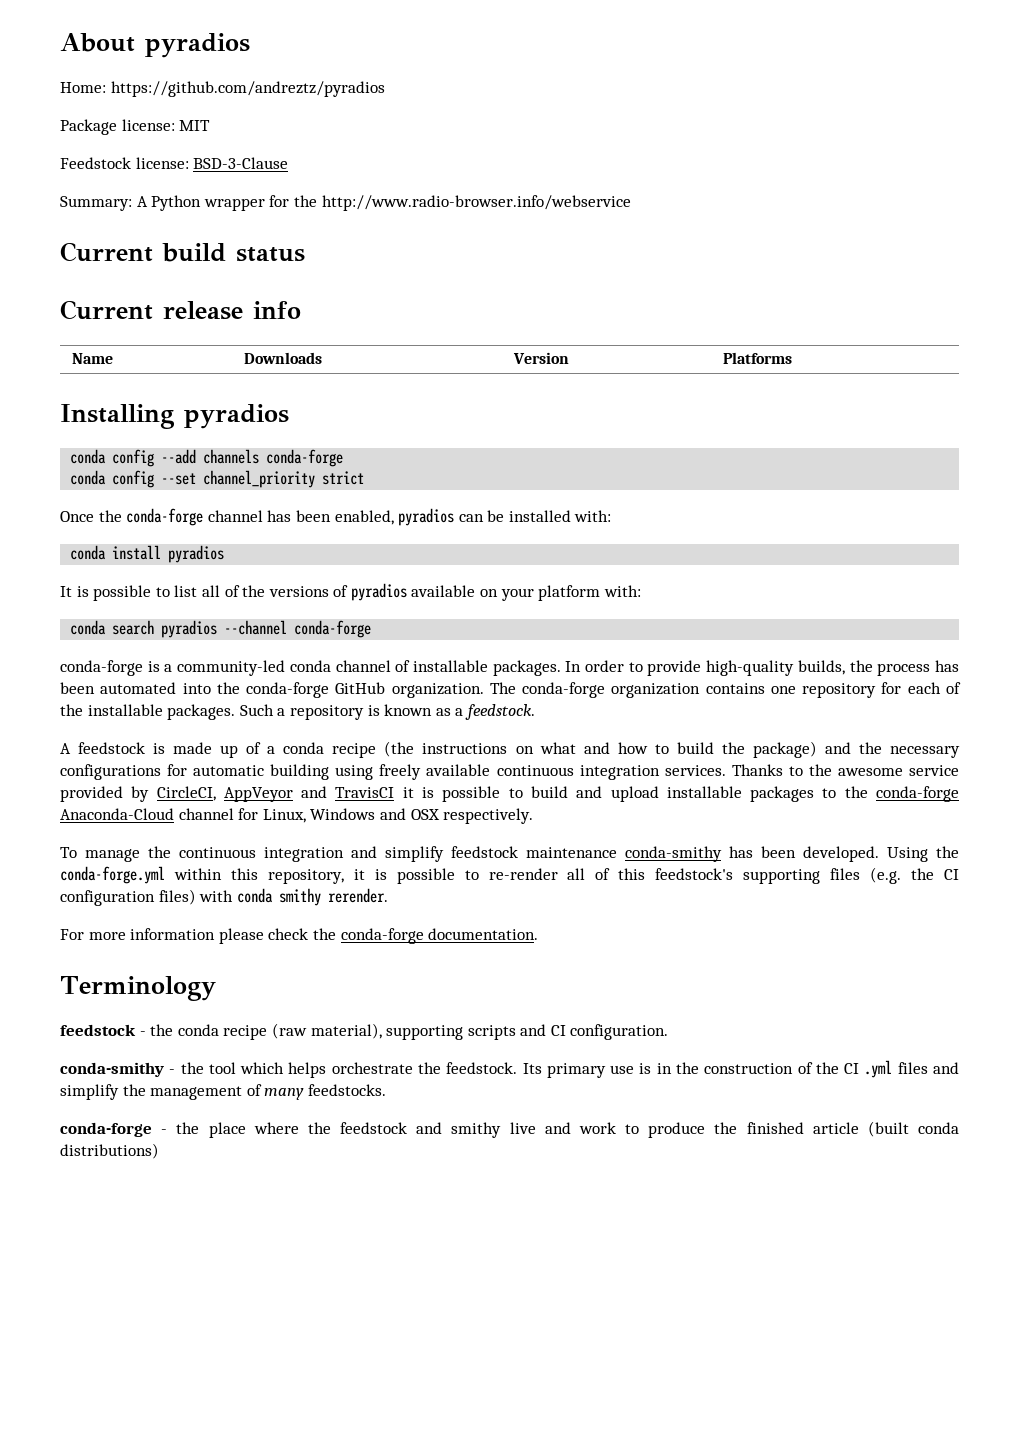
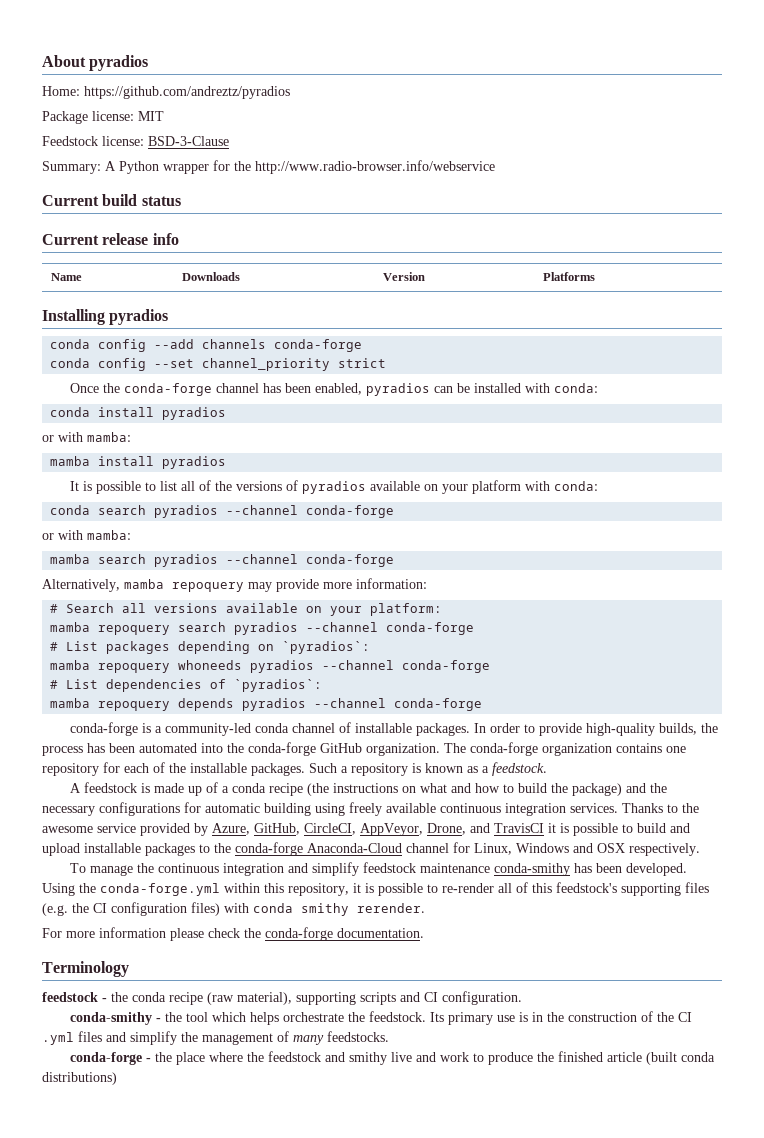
- Once the conda-forge channel has been enabled, pyradios can be installed with:
+ Once the conda-forge channel has been enabled, pyradios can be installed with conda:
  conda install pyradios
+ or with mamba:
+ mamba install pyradios
- It is possible to list all of the versions of pyradios available on your platform with:
+ It is possible to list all of the versions of pyradios available on your platform with conda:
  conda search pyradios --channel conda-forge
+ or with mamba:
+ mamba search pyradios --channel conda-forge
+ Alternatively, mamba repoquery may provide more information:
+ # Search all versions available on your platform:
+ mamba repoquery search pyradios --channel conda-forge
+ # List packages depending on `pyradios`:
+ mamba repoquery whoneeds pyradios --channel conda-forge
+ # List dependencies of `pyradios`:
+ mamba repoquery depends pyradios --channel conda-forge
- Thanks to the awesome service provided by CircleCI, AppVeyor and TravisCI it is possible to build and upload installable packages to the conda-forge Anaconda-Cloud channel for Linux, Windows and OSX respectively.
+ Thanks to the awesome service provided by Azure, GitHub, CircleCI, AppVeyor, Drone, and TravisCI it is possible to build and upload installable packages to the conda-forge Anaconda-Cloud channel for Linux, Windows and OSX respectively.

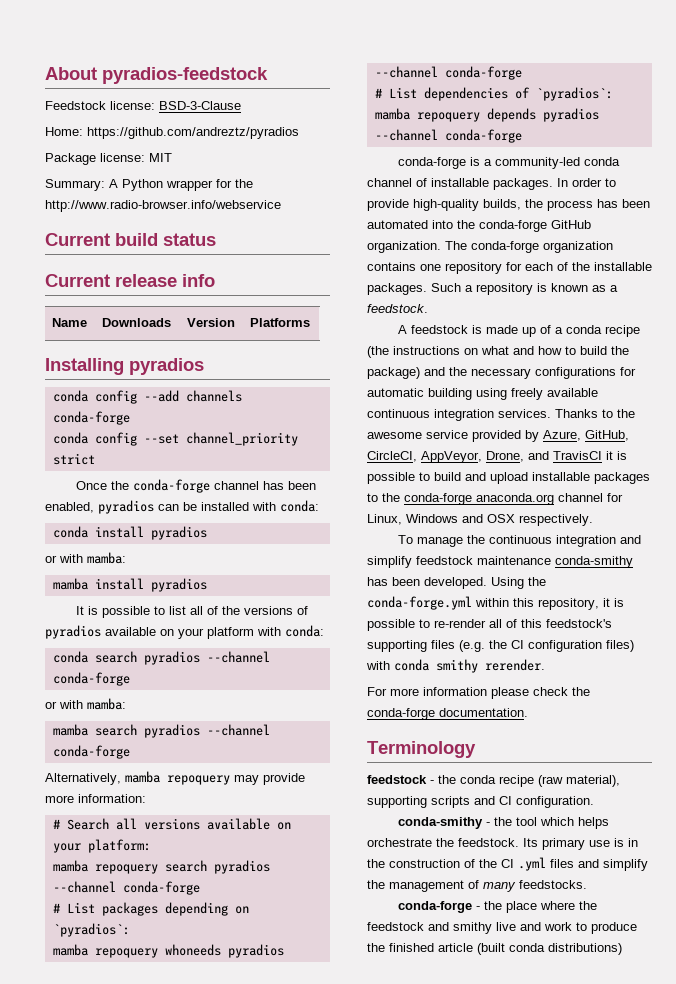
- About pyradios
+ About pyradios-feedstock
+ Feedstock license: BSD-3-Clause
- Feedstock license: BSD-3-Clause
- Thanks to the awesome service provided by Azure, GitHub, CircleCI, AppVeyor, Drone, and TravisCI it is possible to build and upload installable packages to the conda-forge Anaconda-Cloud channel for Linux, Windows and OSX respectively.
+ Thanks to the awesome service provided by Azure, GitHub, CircleCI, AppVeyor, Drone, and TravisCI it is possible to build and upload installable packages to the conda-forge anaconda.org channel for Linux, Windows and OSX respectively.

